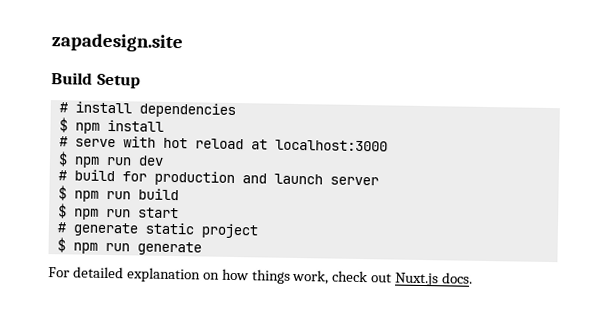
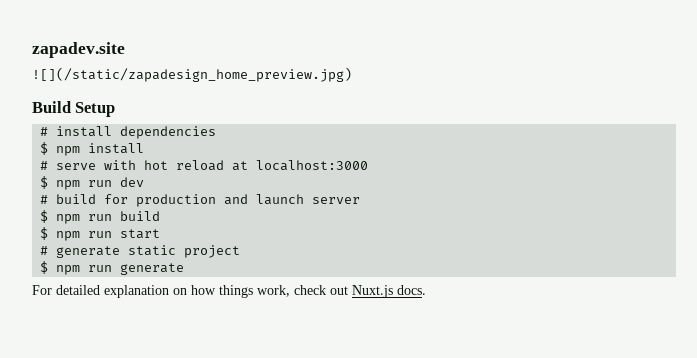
- zapadesign.site
+ zapadev.site
+ ![](/static/zapadesign_home_preview.jpg)

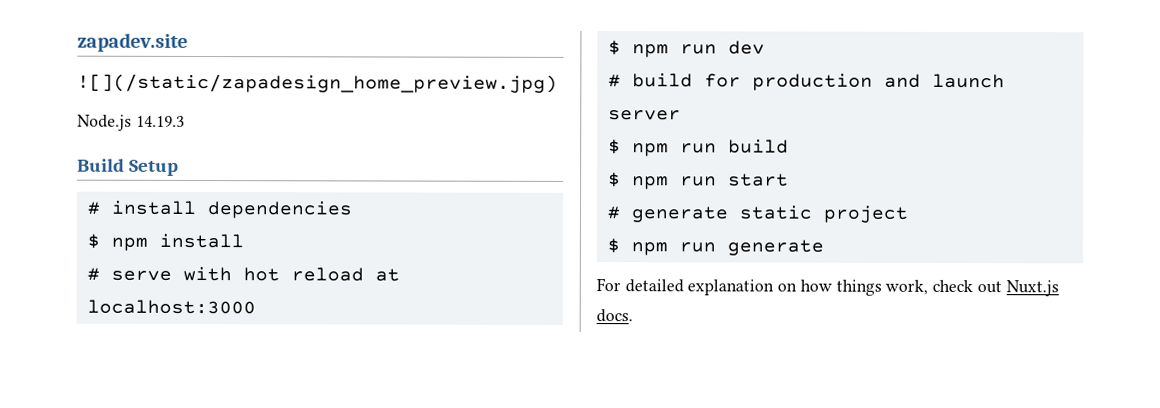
+ Node.js 14.19.3

